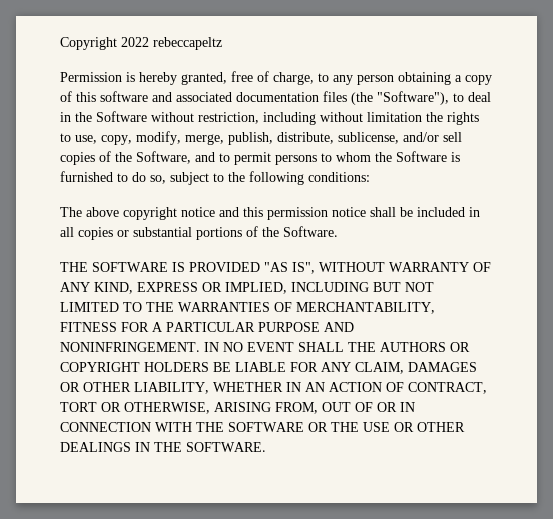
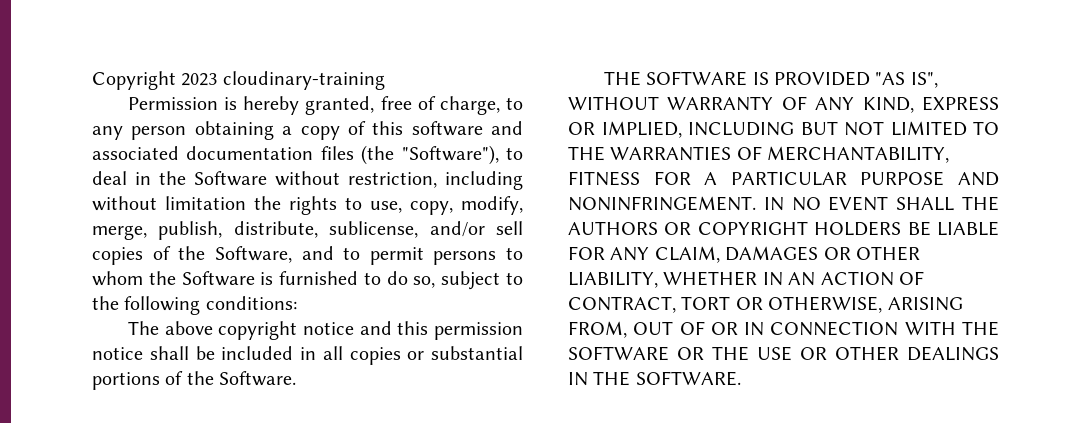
- Copyright 2022 rebeccapeltz
+ Copyright 2023 cloudinary-training

